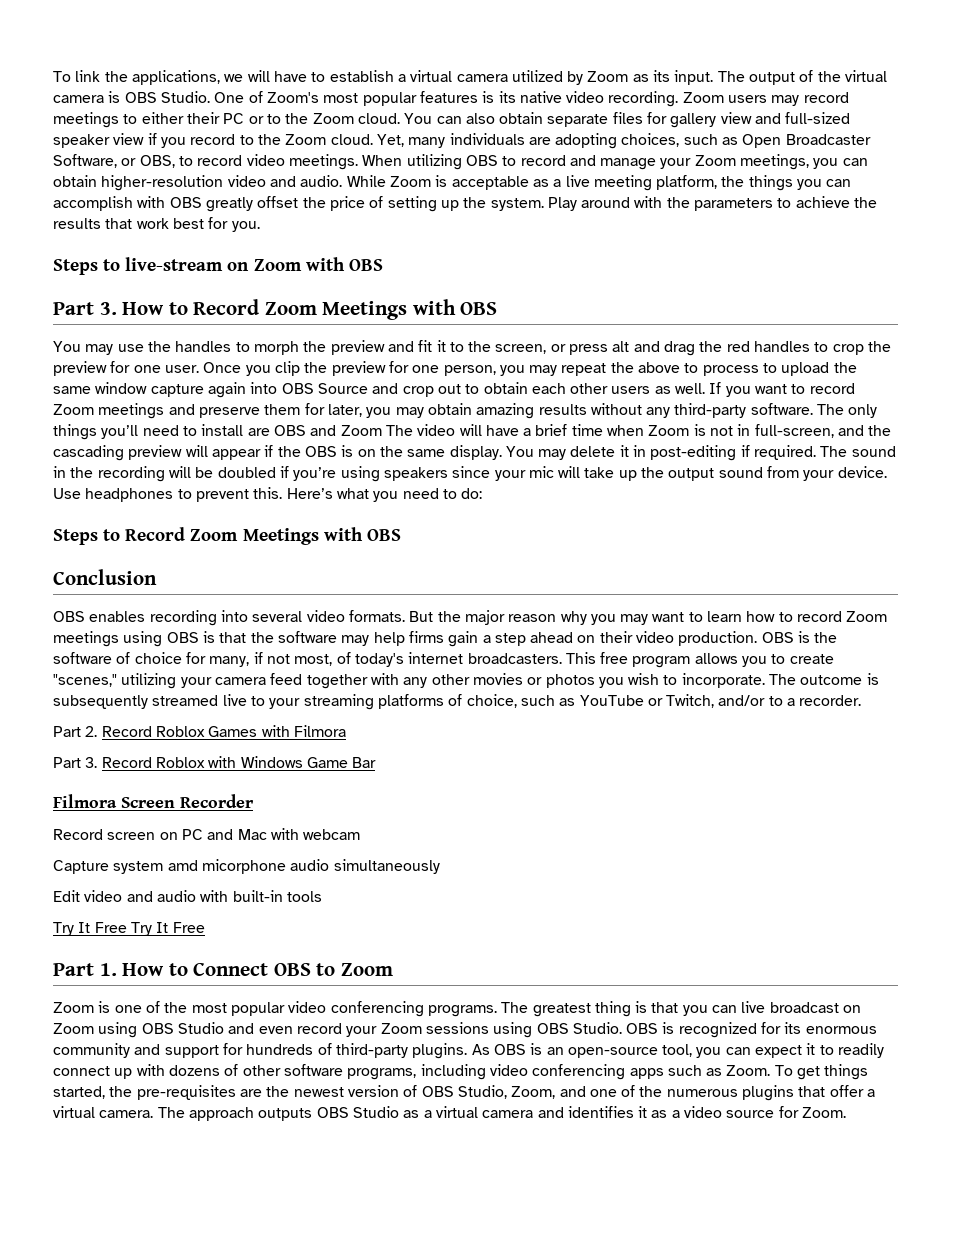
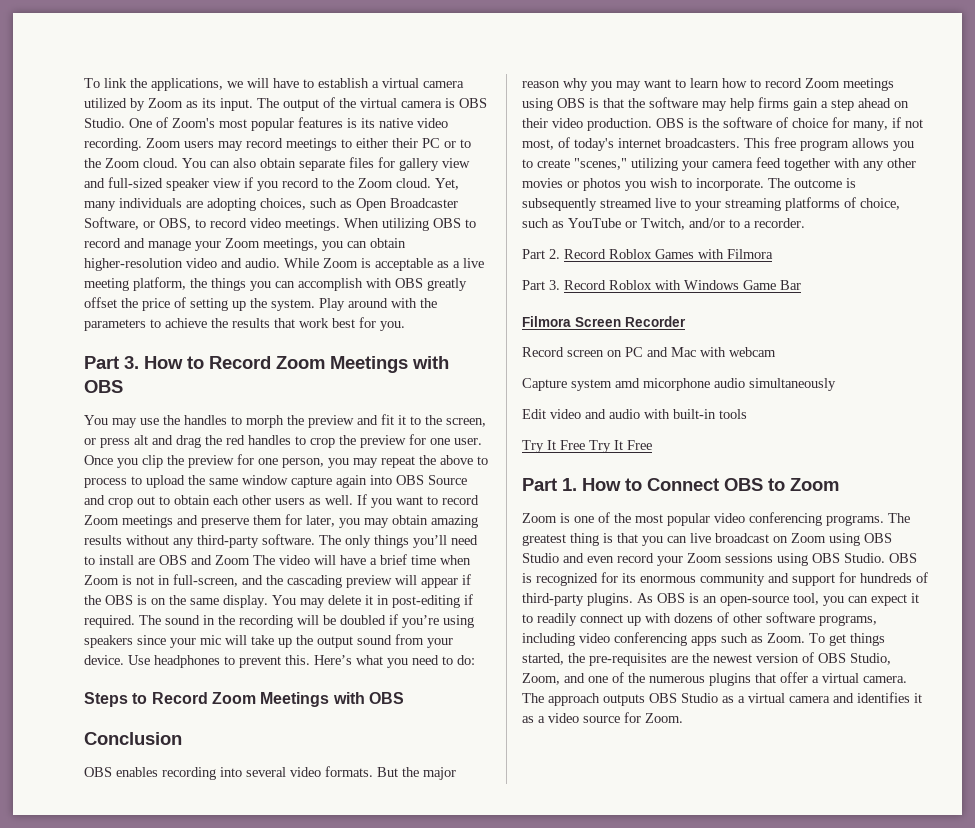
- Steps to live-stream on Zoom with OBS

